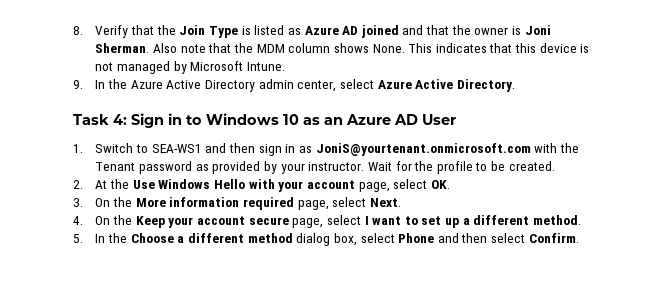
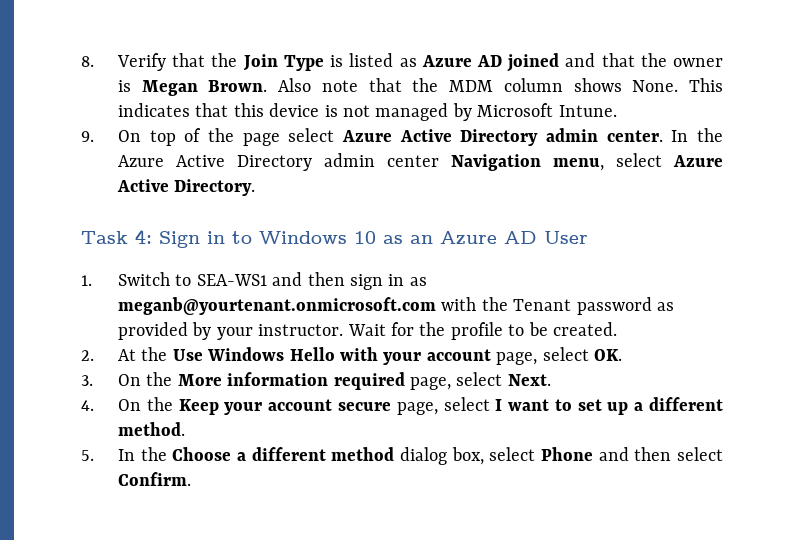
- 8. Verify that the Join Type is listed as Azure AD joined and that the owner is Joni Sherman.
+ 8. Verify that the Join Type is listed as Azure AD joined and that the owner is Megan Brown.
- 9. In the Azure Active Directory admin center, select Azure Active Directory.
+ 9. On top of the page select Azure Active Directory admin center. In the Azure Active Directory admin center Navigation menu, select Azure Active Directory.
- 1. Switch to SEA-WS1 and then sign in as JoniS@yourtenant.onmicrosoft.com with the Tenant password as provided by your instructor.
+ 1. Switch to SEA-WS1 and then sign in as meganb@yourtenant.onmicrosoft.com with the Tenant password as provided by your instructor.

